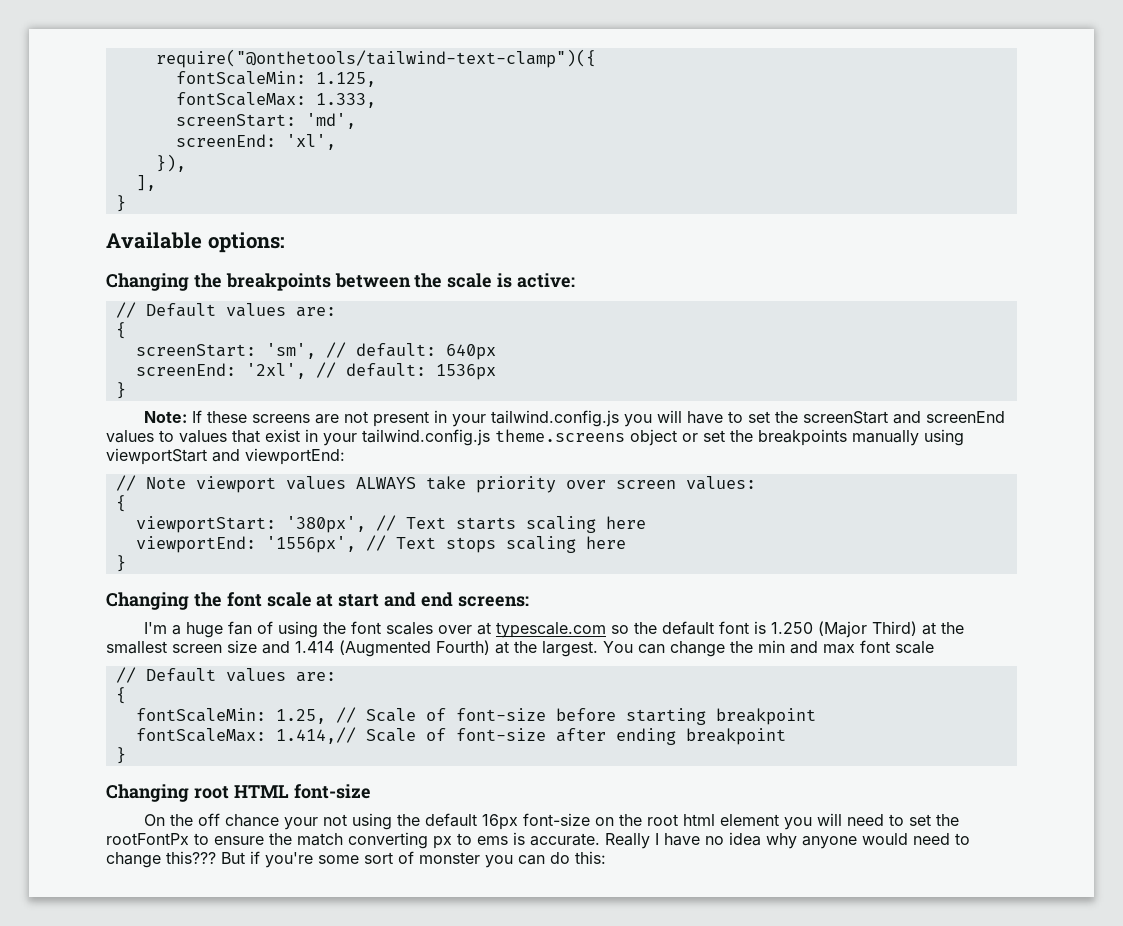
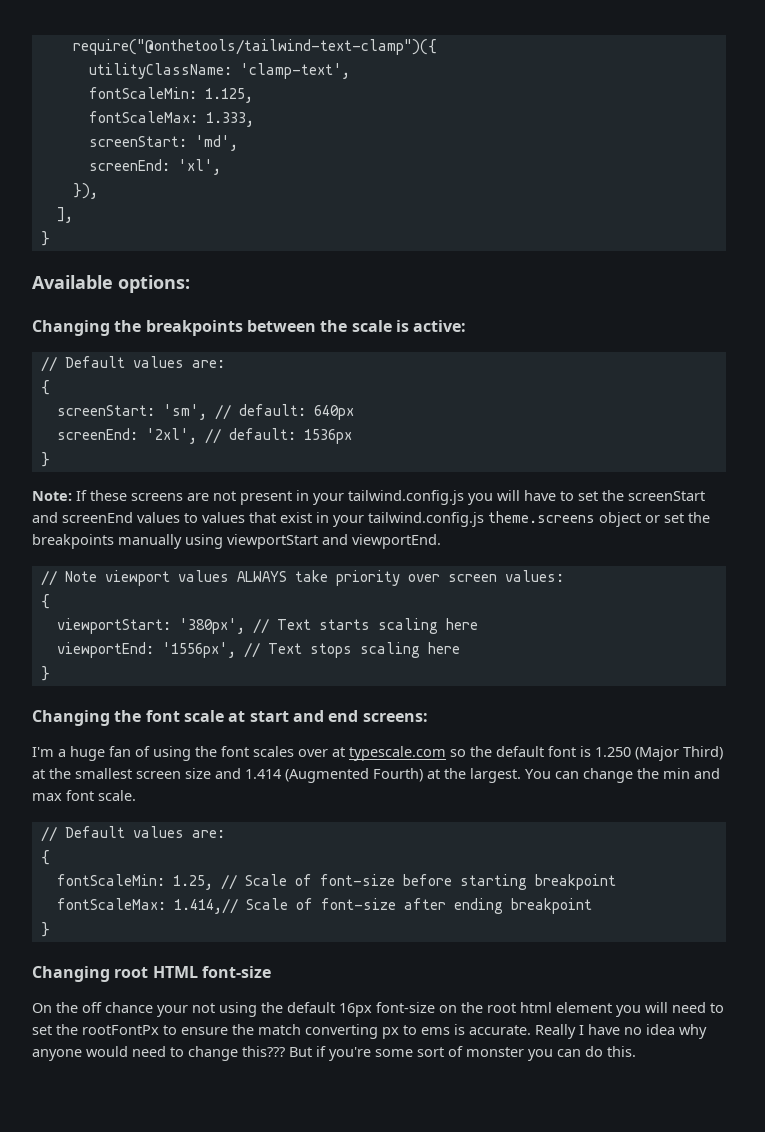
+ utilityClassName: 'clamp-text',
- Note: If these screens are not present in your tailwind.config.js you will have to set the screenStart and screenEnd values to values that exist in your tailwind.config.js theme.screens object or set the breakpoints manually using viewportStart and viewportEnd:
+ Note: If these screens are not present in your tailwind.config.js you will have to set the screenStart and screenEnd values to values that exist in your tailwind.config.js theme.screens object or set the breakpoints manually using viewportStart and viewportEnd.
- You can change the min and max font scale
+ You can change the min and max font scale.
- But if you're some sort of monster you can do this:
+ But if you're some sort of monster you can do this.

